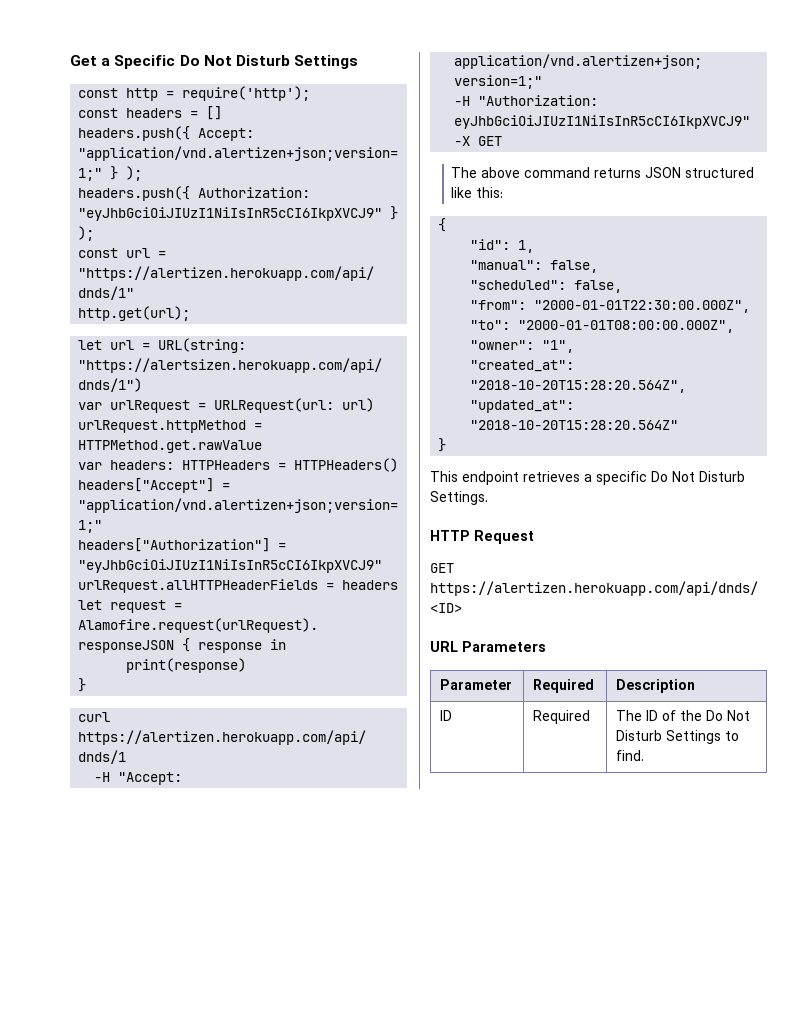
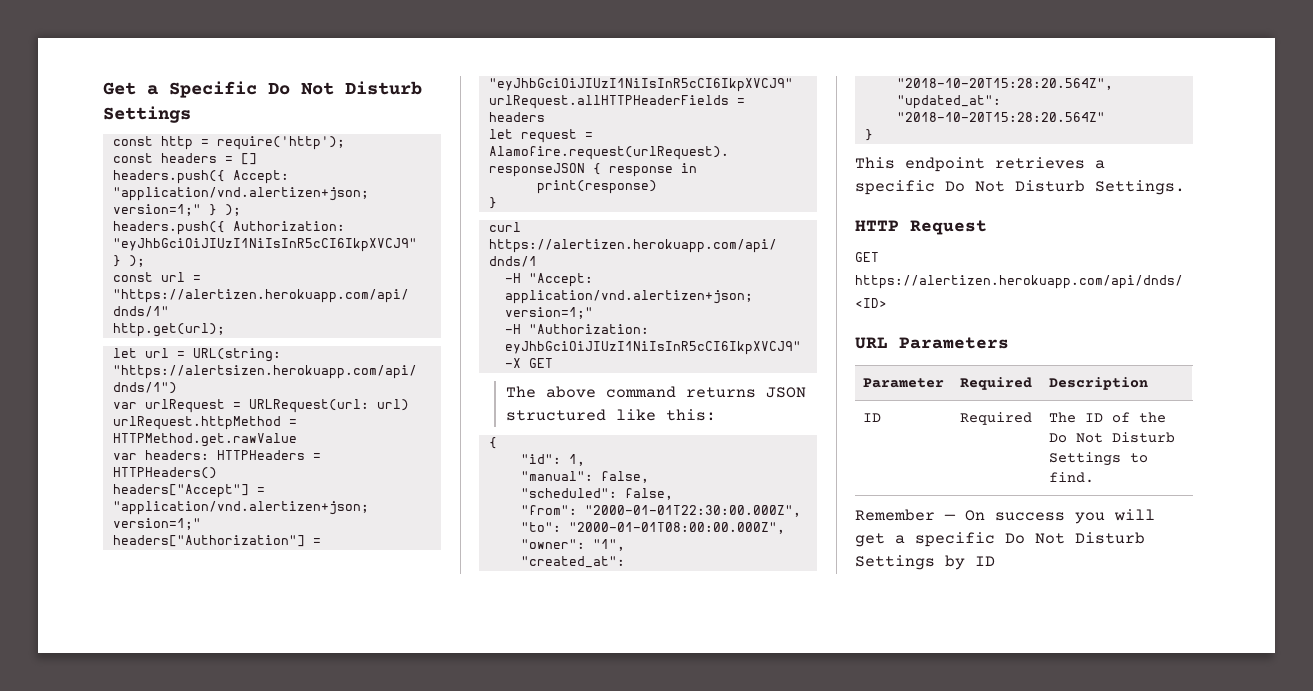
+ Remember — On success you will get a specific Do Not Disturb Settings by ID

